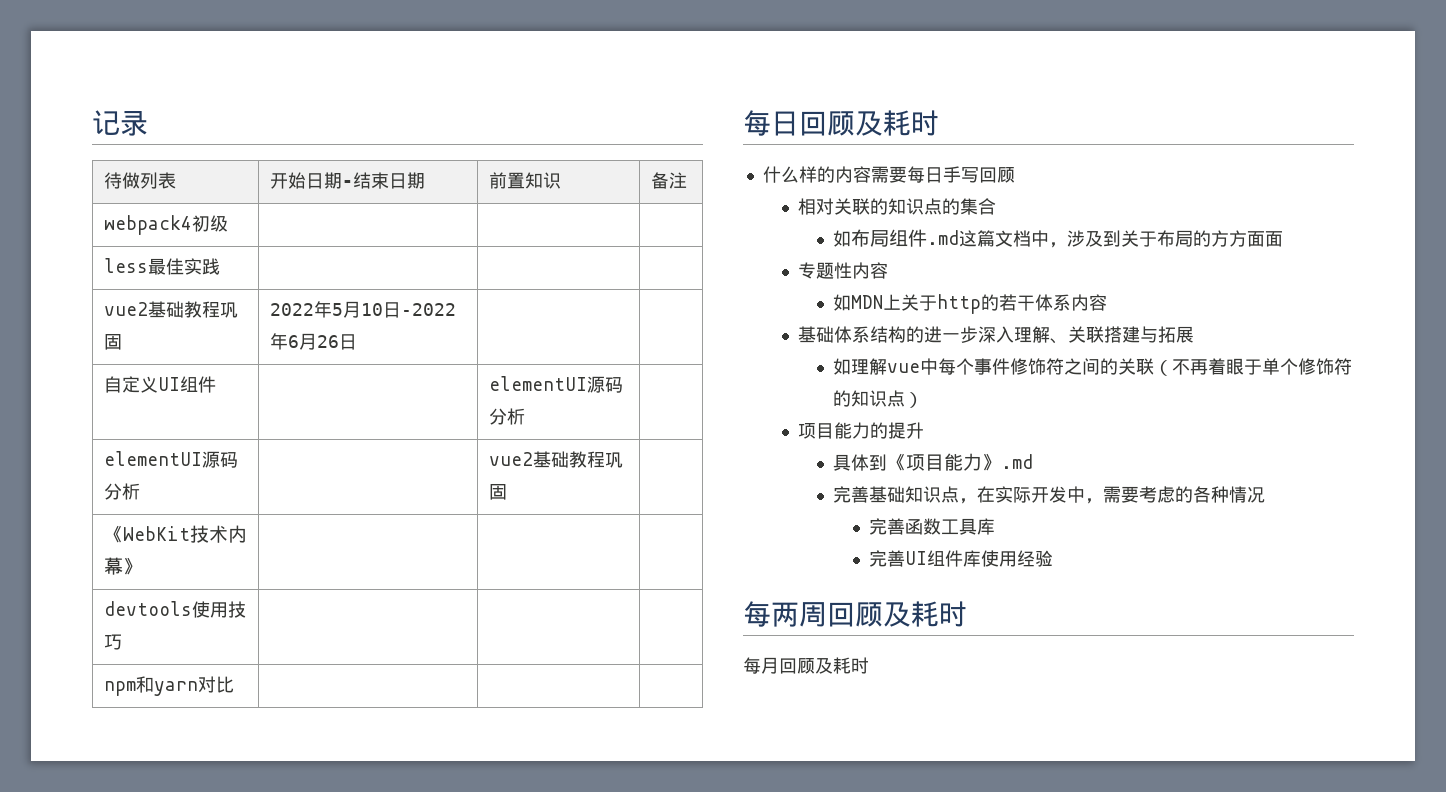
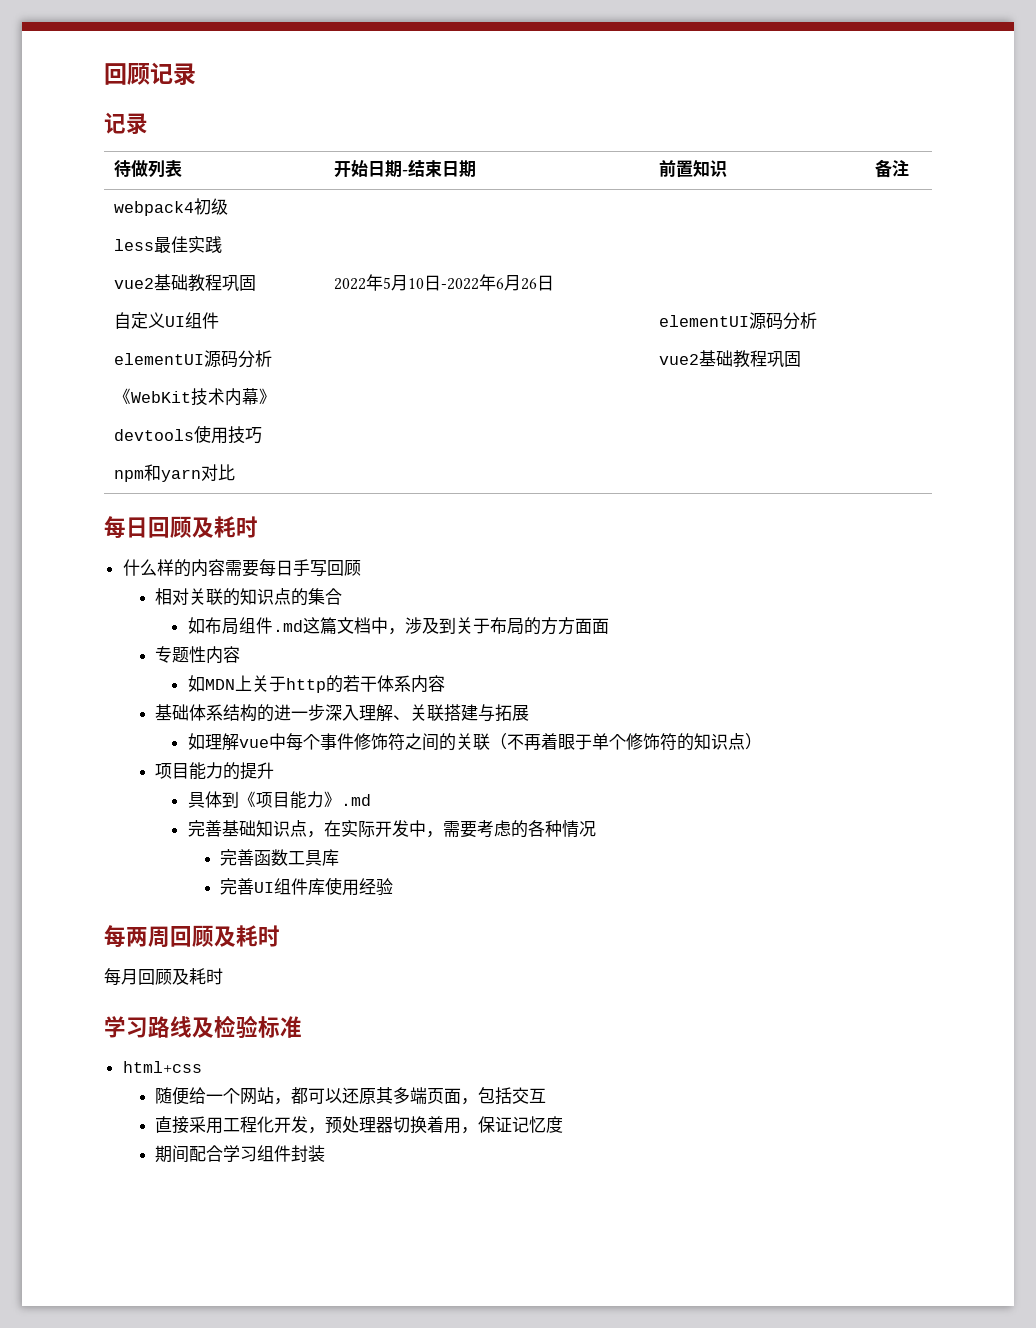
+ 回顾记录
+ 学习路线及检验标准
+ html+css
+ 随便给一个网站，都可以还原其多端页面，包括交互
+ 直接采用工程化开发，预处理器切换着用，保证记忆度
+ 期间配合学习组件封装

